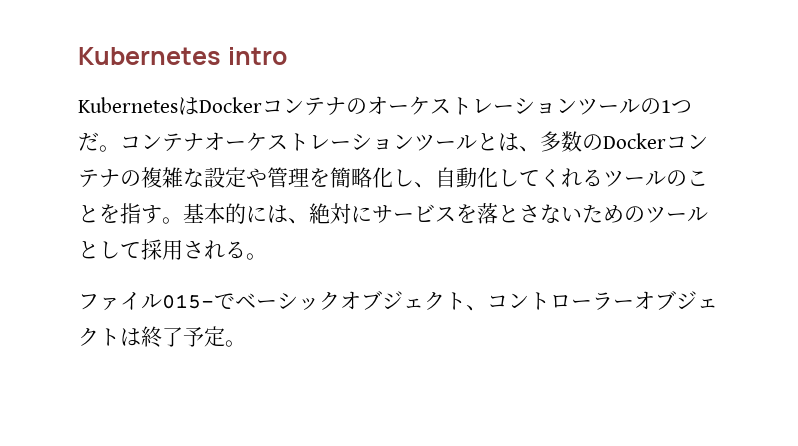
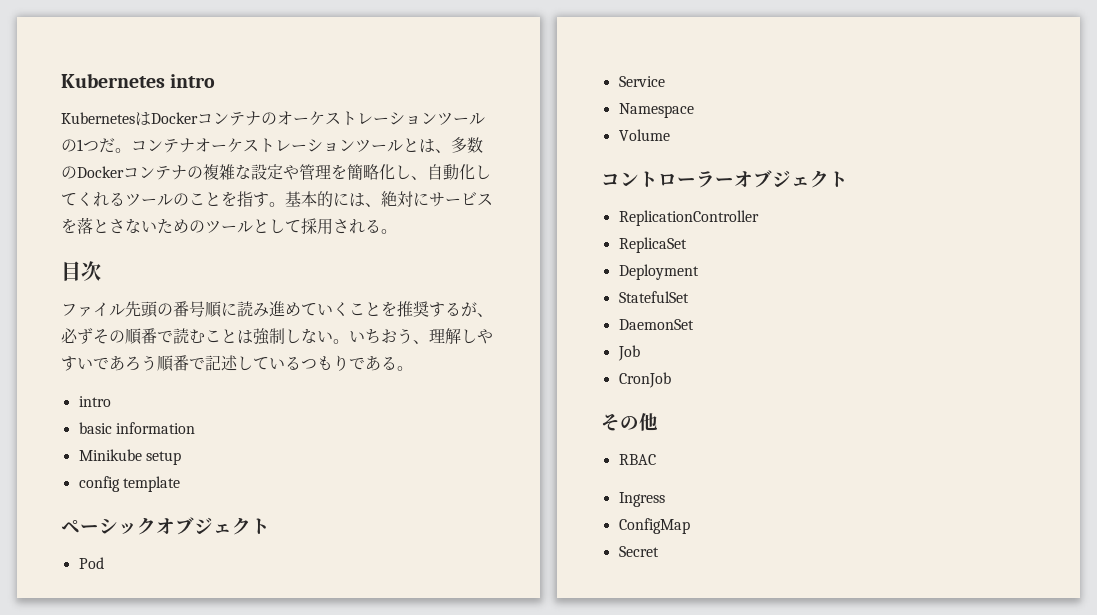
+ 目次
- ファイル015-でベーシックオブジェクト、コントローラーオブジェクトは終了予定。
+ ファイル先頭の番号順に読み進めていくことを推奨するが、必ずその順番で読むことは強制しない。いちおう、理解しやすいであろう順番で記述しているつもりである。
+ intro
+ basic information
+ Minikube setup
+ config template
+ ペーシックオブジェクト
+ Pod
+ Service
+ Namespace
+ Volume
+ コントローラーオブジェクト
+ ReplicationController
+ ReplicaSet
+ Deployment
+ StatefulSet
+ DaemonSet
+ Job
+ CronJob
+ その他
+ RBAC
+ Ingress
+ ConfigMap
+ Secret

